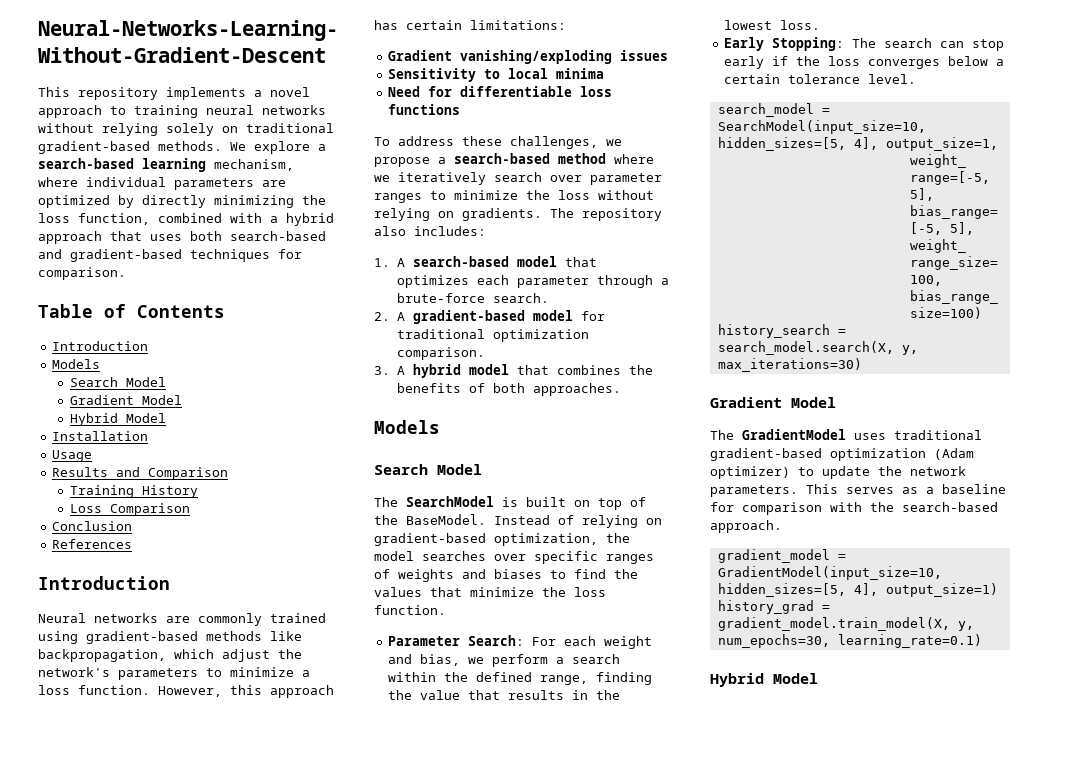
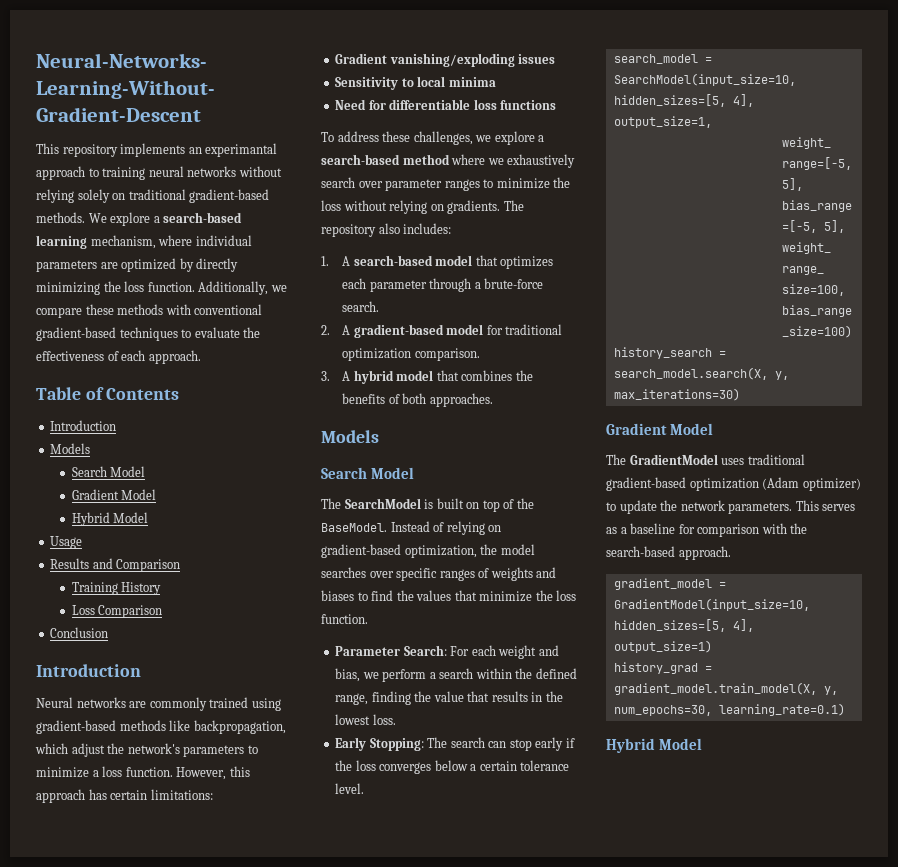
- This repository implements a novel approach to training neural networks without relying solely on traditional gradient-based methods.
+ This repository implements an experimantal approach to training neural networks without relying solely on traditional gradient-based methods.
- We explore a search-based learning mechanism, where individual parameters are optimized by directly minimizing the loss function, combined with a hybrid approach that uses both search-based and gradient-based techniques for comparison.
+ We explore a search-based learning mechanism, where individual parameters are optimized by directly minimizing the loss function. Additionally, we compare these methods with conventional gradient-based techniques to evaluate the effectiveness of each approach.
- Installation
- References
- To address these challenges, we propose a search-based method where we iteratively search over parameter ranges to minimize the loss without relying on gradients.
+ To address these challenges, we explore a search-based method where we exhaustively search over parameter ranges to minimize the loss without relying on gradients.

